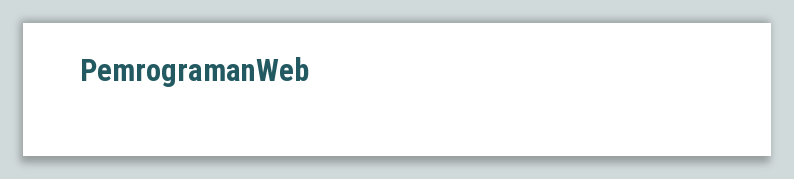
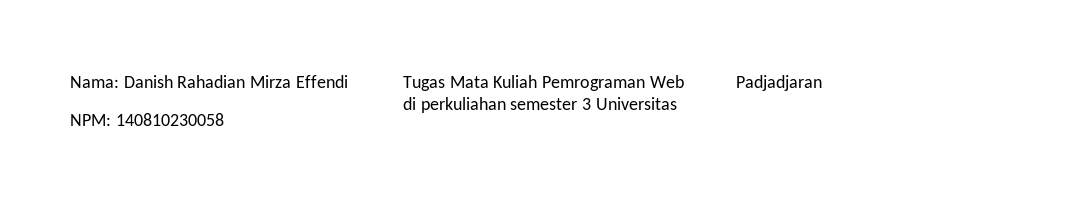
- PemrogramanWeb
+ Nama: Danish Rahadian Mirza Effendi
+ NPM: 140810230058
+ Tugas Mata Kuliah Pemrograman Web di perkuliahan semester 3 Universitas Padjadjaran

